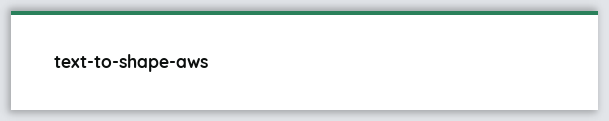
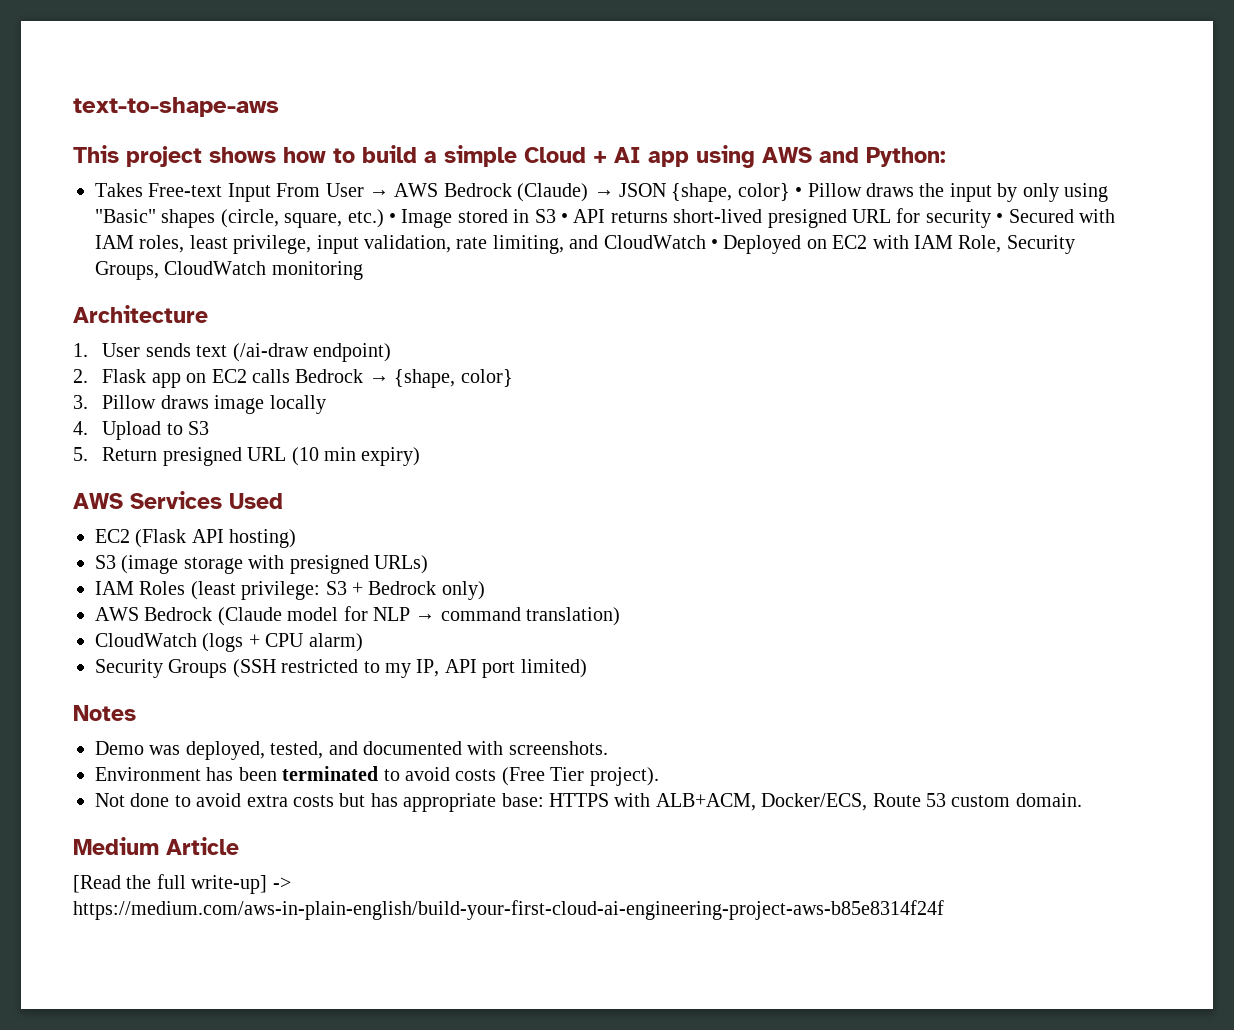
+ This project shows how to build a simple Cloud + AI app using AWS and Python:
+ Takes Free-text Input From User → AWS Bedrock (Claude) → JSON {shape, color} • Pillow draws the input by only using "Basic" shapes (circle, square, etc.) • Image stored in S3 • API returns short-lived presigned URL for security • Secured with IAM roles, least privilege, input validation, rate limiting, and CloudWatch • Deployed on EC2 with IAM Role, Security Groups, CloudWatch monitoring
+ Architecture
+ 1. User sends text (/ai-draw endpoint)
+ 2. Flask app on EC2 calls Bedrock → {shape, color}
+ 3. Pillow draws image locally
+ 4. Upload to S3
+ 5. Return presigned URL (10 min expiry)
+ AWS Services Used
+ EC2 (Flask API hosting)
+ S3 (image storage with presigned URLs)
+ IAM Roles (least privilege: S3 + Bedrock only)
+ AWS Bedrock (Claude model for NLP → command translation)
+ CloudWatch (logs + CPU alarm)
+ Security Groups (SSH restricted to my IP, API port limited)
+ Notes
+ Demo was deployed, tested, and documented with screenshots.
+ Environment has been terminated to avoid costs (Free Tier project).
+ Not done to avoid extra costs but has appropriate base: HTTPS with ALB+ACM, Docker/ECS, Route 53 custom domain.
+ Medium Article
+ [Read the full write-up] -> https://medium.com/aws-in-plain-english/build-your-first-cloud-ai-engineering-project-aws-b85e8314f24f

